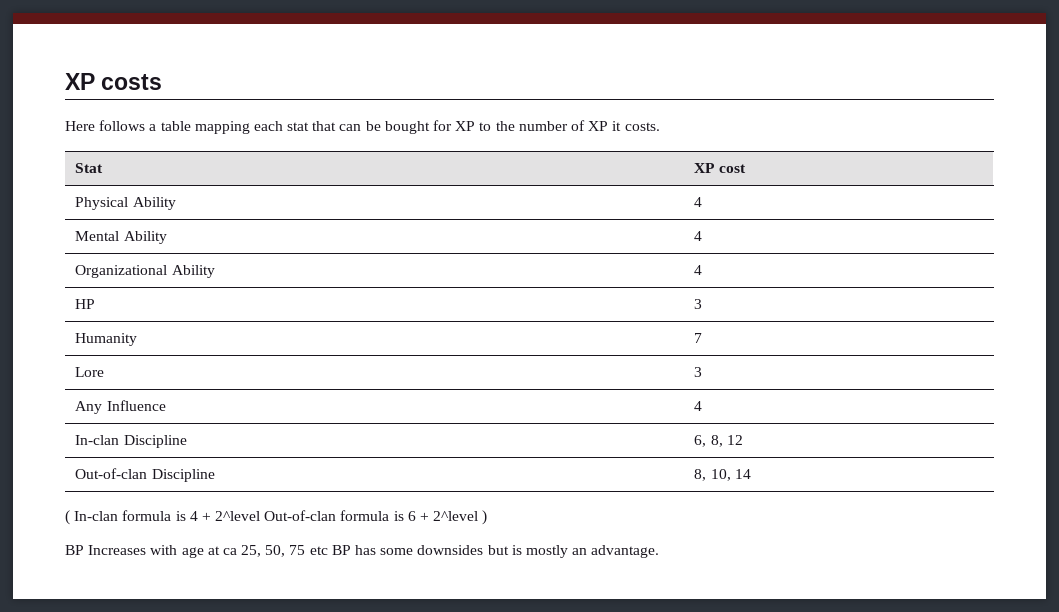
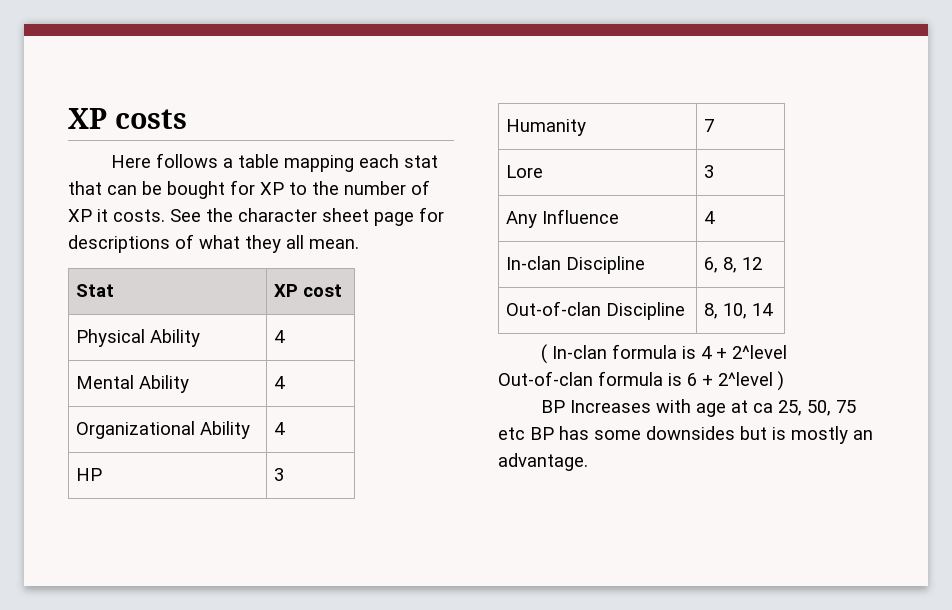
+ See the character sheet page for descriptions of what they all mean.

